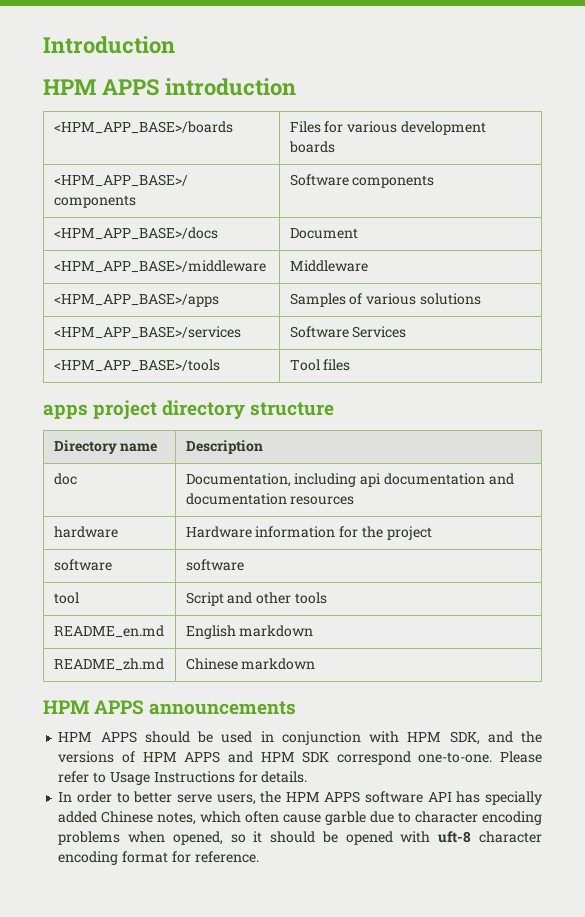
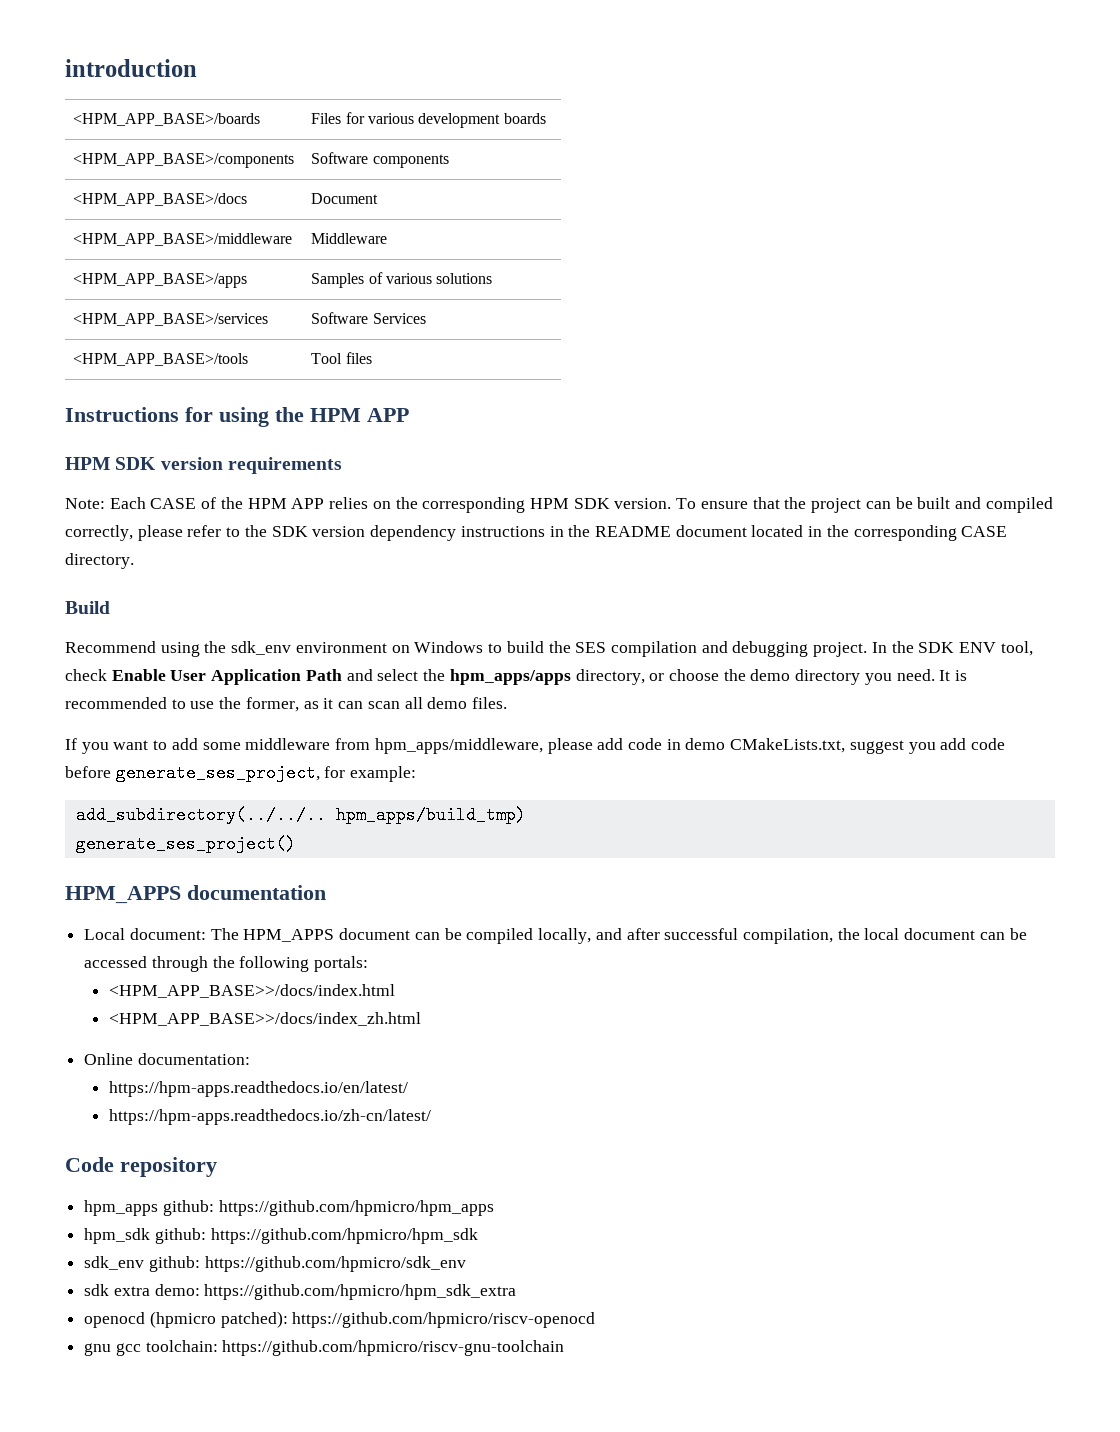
- Introduction
- HPM APPS introduction
+ introduction
- apps project directory structure
- Directory name | Description
- doc | Documentation, including api documentation and documentation resources
- hardware | Hardware information for the project
- software | software
- tool | Script and other tools
- README_en.md | English markdown
- README_zh.md | Chinese markdown
- HPM APPS announcements
- HPM APPS should be used in conjunction with HPM SDK, and the versions of HPM APPS and HPM SDK correspond one-to-one. Please refer to Usage Instructions for details.
- In order to better serve users, the HPM APPS software API has specially added Chinese notes, which often cause garble due to character encoding problems when opened, so it should be opened with uft-8 character encoding format for reference.
+ Instructions for using the HPM APP
+ HPM SDK version requirements
+ Note: Each CASE of the HPM APP relies on the corresponding HPM SDK version. To ensure that the project can be built and compiled correctly, please refer to the SDK version dependency instructions in the README document located in the corresponding CASE directory.
+ Build
+ Recommend using the sdk_env environment on Windows to build the SES compilation and debugging project. In the SDK ENV tool, check Enable User Application Path and select the hpm_apps/apps directory, or choose the demo directory you need. It is recommended to use the former, as it can scan all demo files.
+ If you want to add some middleware from hpm_apps/middleware, please add code in demo CMakeLists.txt, suggest you add code before generate_ses_project, for example:
+ add_subdirectory(../../.. hpm_apps/build_tmp)
+ generate_ses_project()
+ HPM_APPS documentation
+ Local document: The HPM_APPS document can be compiled locally, and after successful compilation, the local document can be accessed through the following portals:
+ <HPM_APP_BASE>>/docs/index.html
+ <HPM_APP_BASE>>/docs/index_zh.html
+ Online documentation:
+ https://hpm-apps.readthedocs.io/en/latest/
+ https://hpm-apps.readthedocs.io/zh-cn/latest/
+ Code repository
+ hpm_apps github: https://github.com/hpmicro/hpm_apps
+ hpm_sdk github: https://github.com/hpmicro/hpm_sdk
+ sdk_env github: https://github.com/hpmicro/sdk_env
+ sdk extra demo: https://github.com/hpmicro/hpm_sdk_extra
+ openocd (hpmicro patched): https://github.com/hpmicro/riscv-openocd
+ gnu gcc toolchain: https://github.com/hpmicro/riscv-gnu-toolchain

